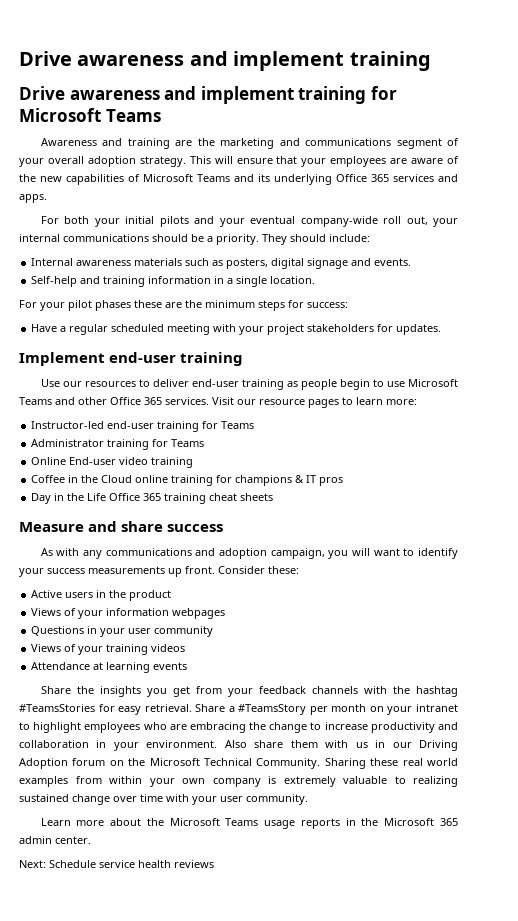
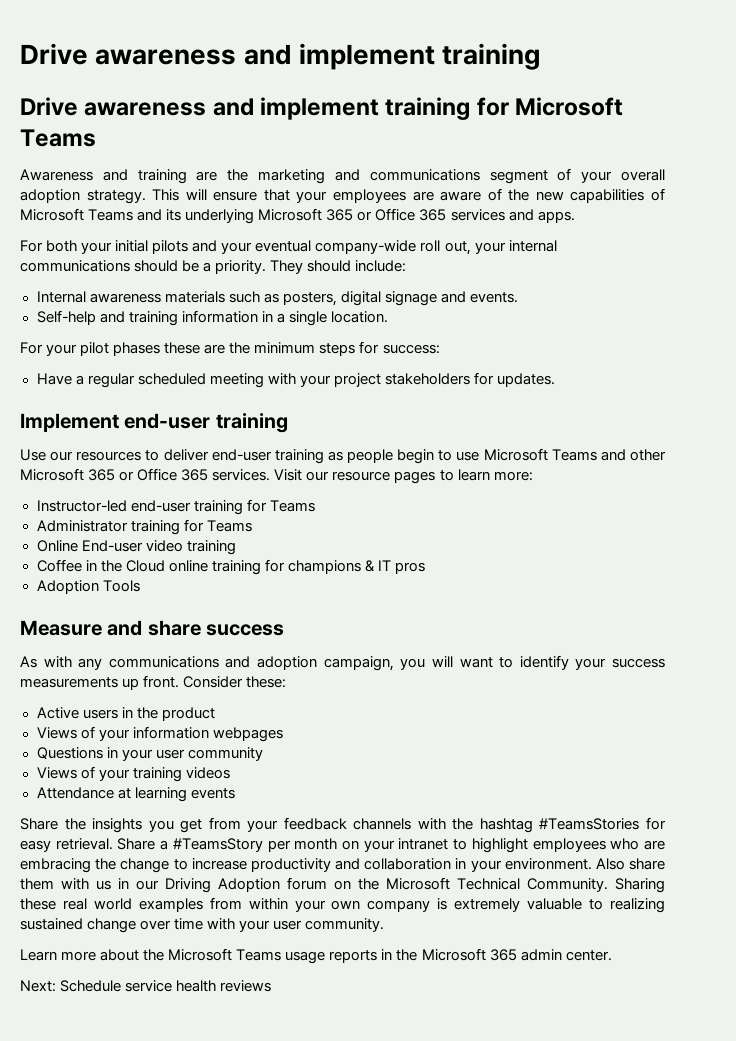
- This will ensure that your employees are aware of the new capabilities of Microsoft Teams and its underlying Office 365 services and apps.
+ This will ensure that your employees are aware of the new capabilities of Microsoft Teams and its underlying Microsoft 365 or Office 365 services and apps.
- Use our resources to deliver end-user training as people begin to use Microsoft Teams and other Office 365 services.
+ Use our resources to deliver end-user training as people begin to use Microsoft Teams and other Microsoft 365 or Office 365 services.
- Day in the Life Office 365 training cheat sheets
+ Adoption Tools

